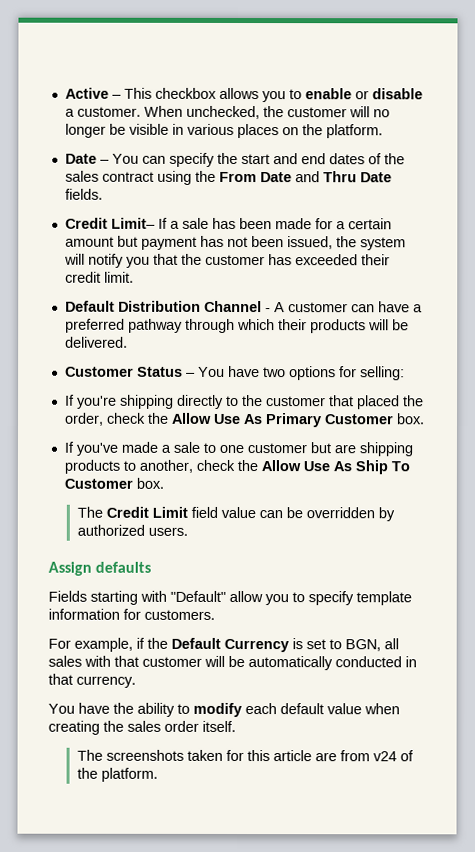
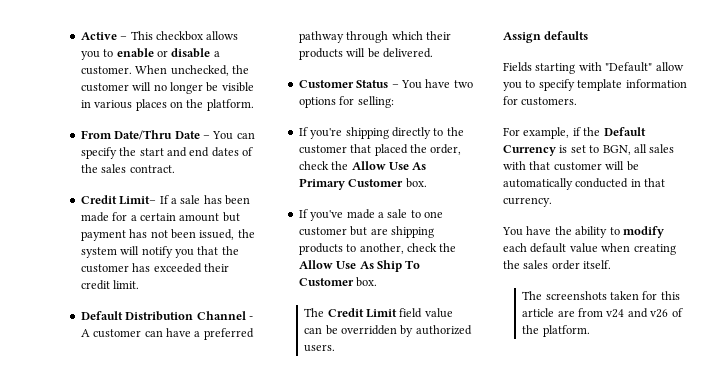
- Date – You can specify the start and end dates of the sales contract using the From Date and Thru Date fields.
+ From Date/Thru Date – You can specify the start and end dates of the sales contract.
- The screenshots taken for this article are from v24 of the platform.
+ The screenshots taken for this article are from v24 and v26 of the platform.

